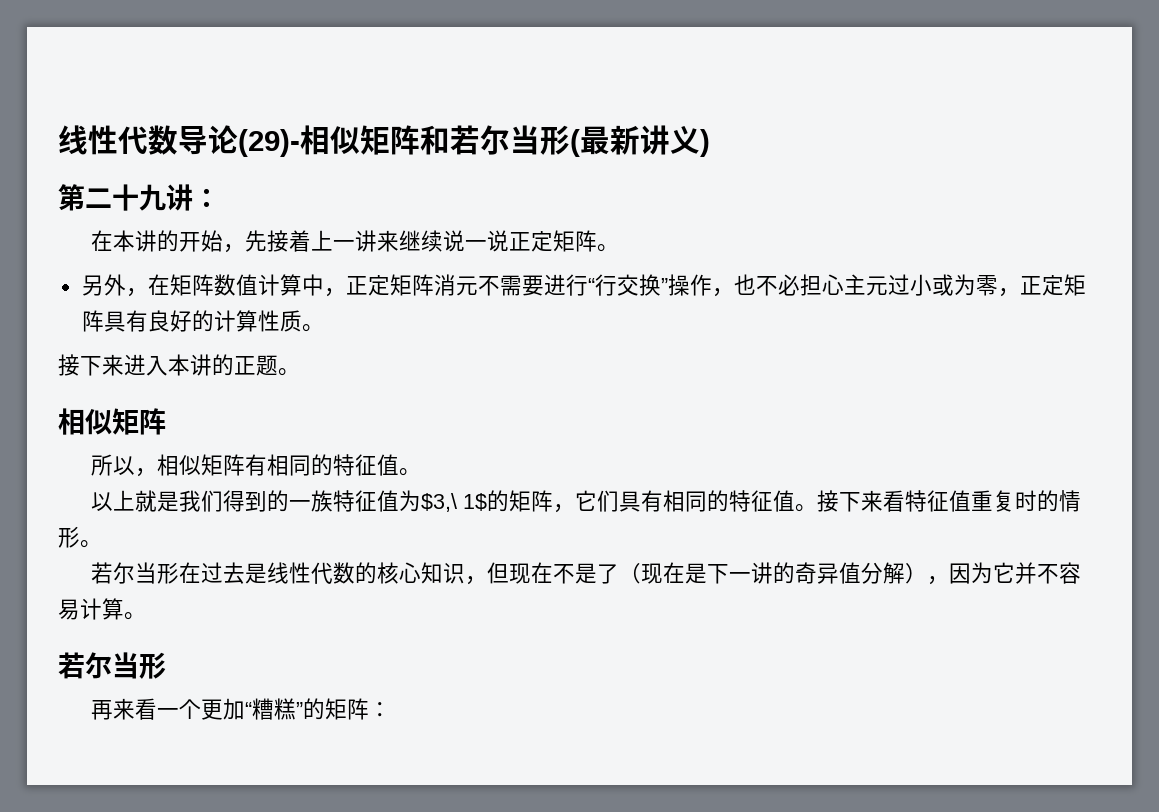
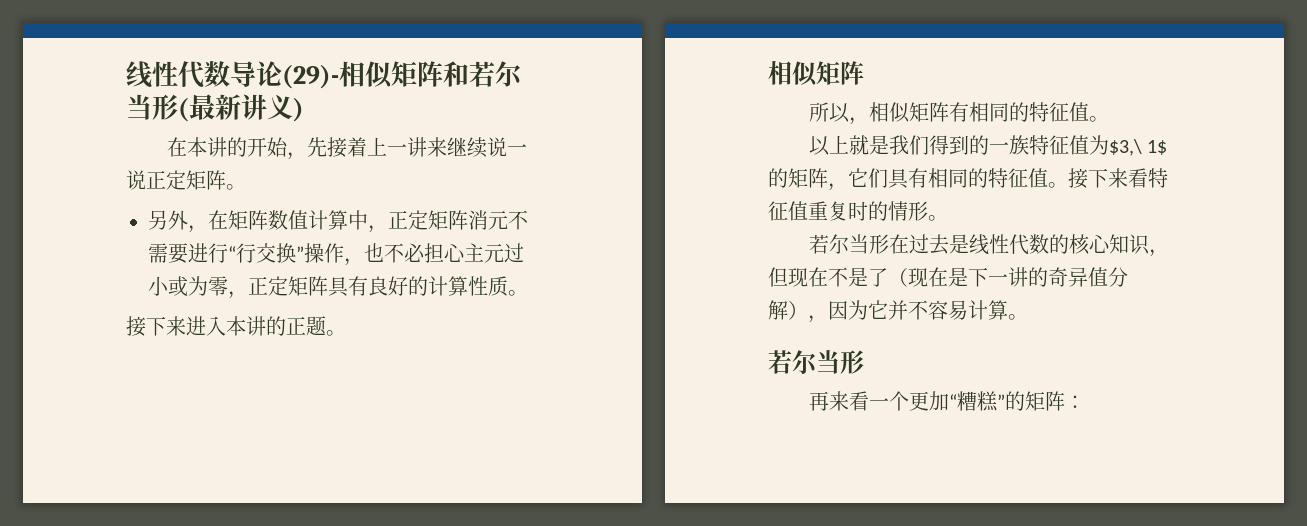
- 第二十九讲：

